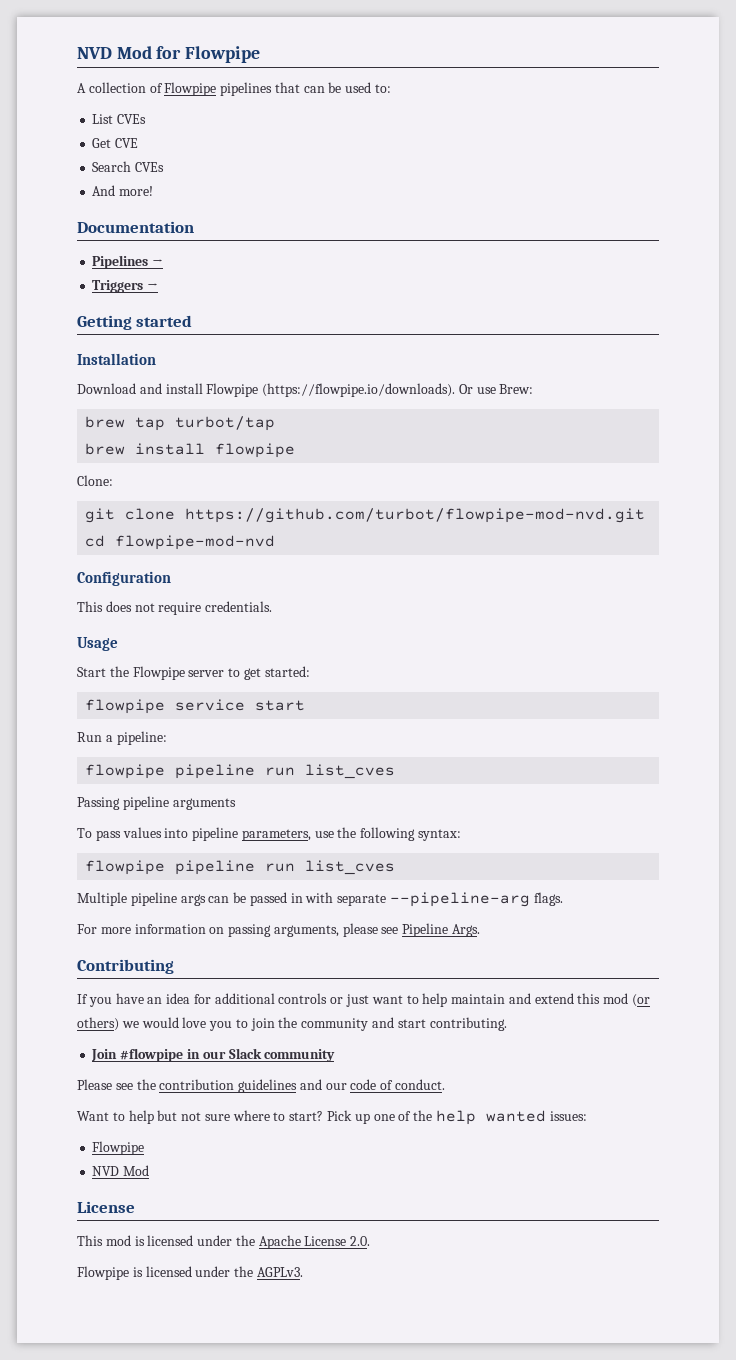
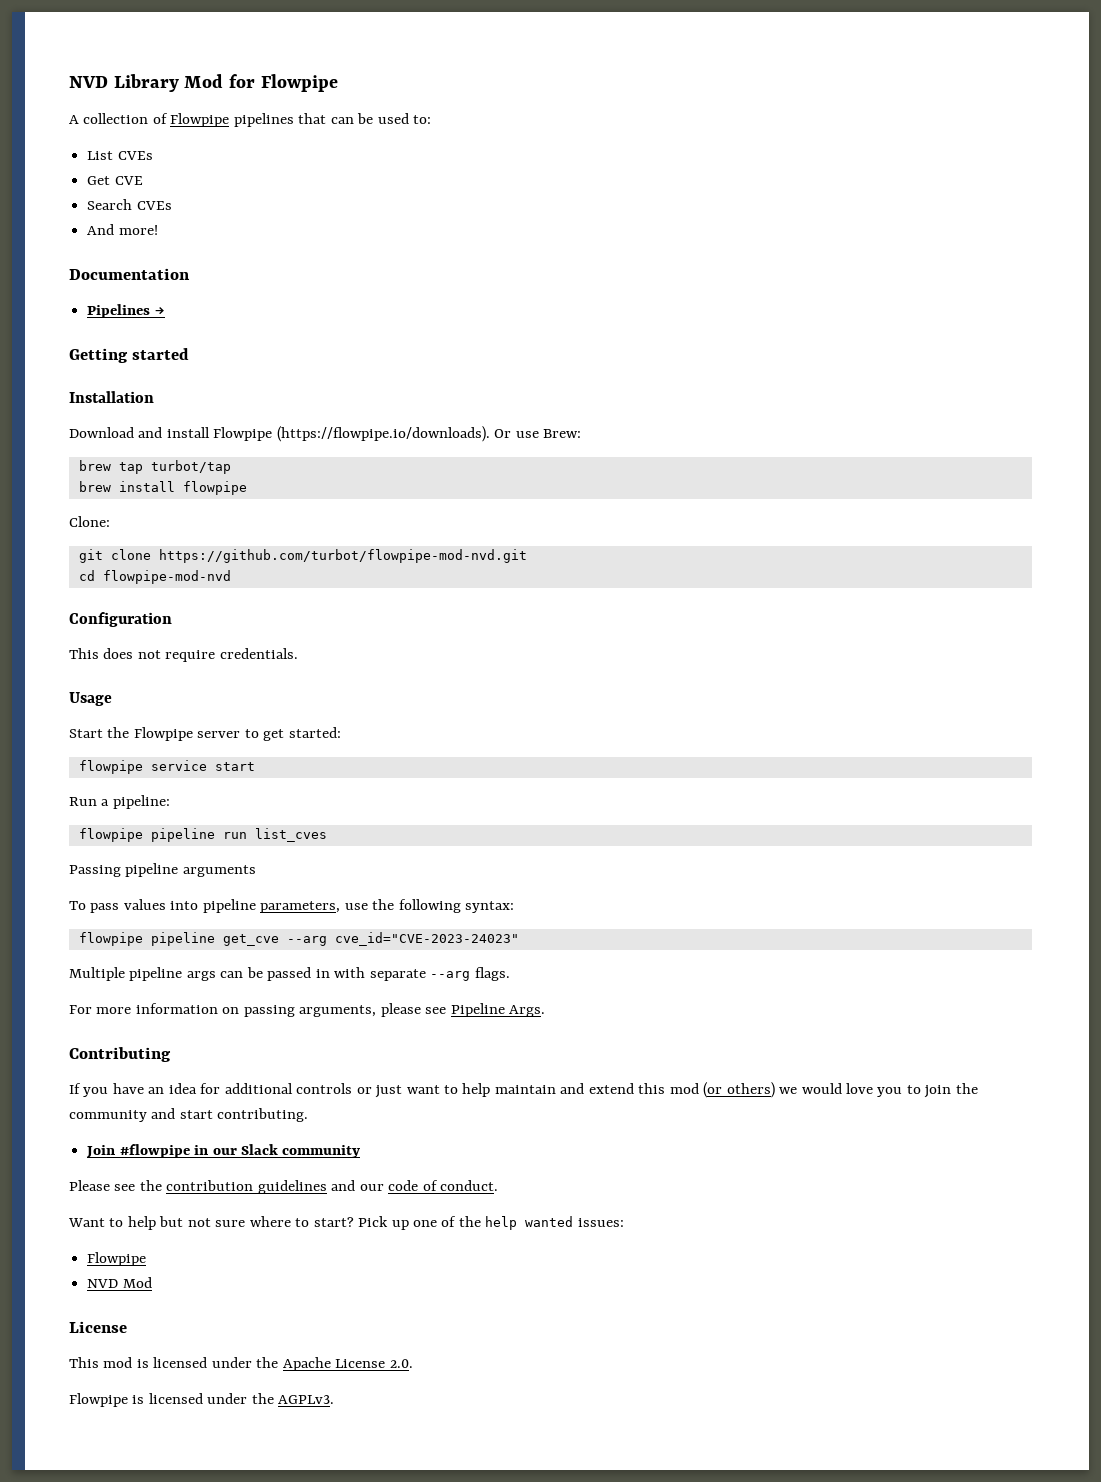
- NVD Mod for Flowpipe
+ NVD Library Mod for Flowpipe
- Triggers →
  To pass values into pipeline parameters, use the following syntax:
- flowpipe pipeline run list_cves
+ flowpipe pipeline get_cve --arg cve_id="CVE-2023-24023"
- Multiple pipeline args can be passed in with separate --pipeline-arg flags.
+ Multiple pipeline args can be passed in with separate --arg flags.

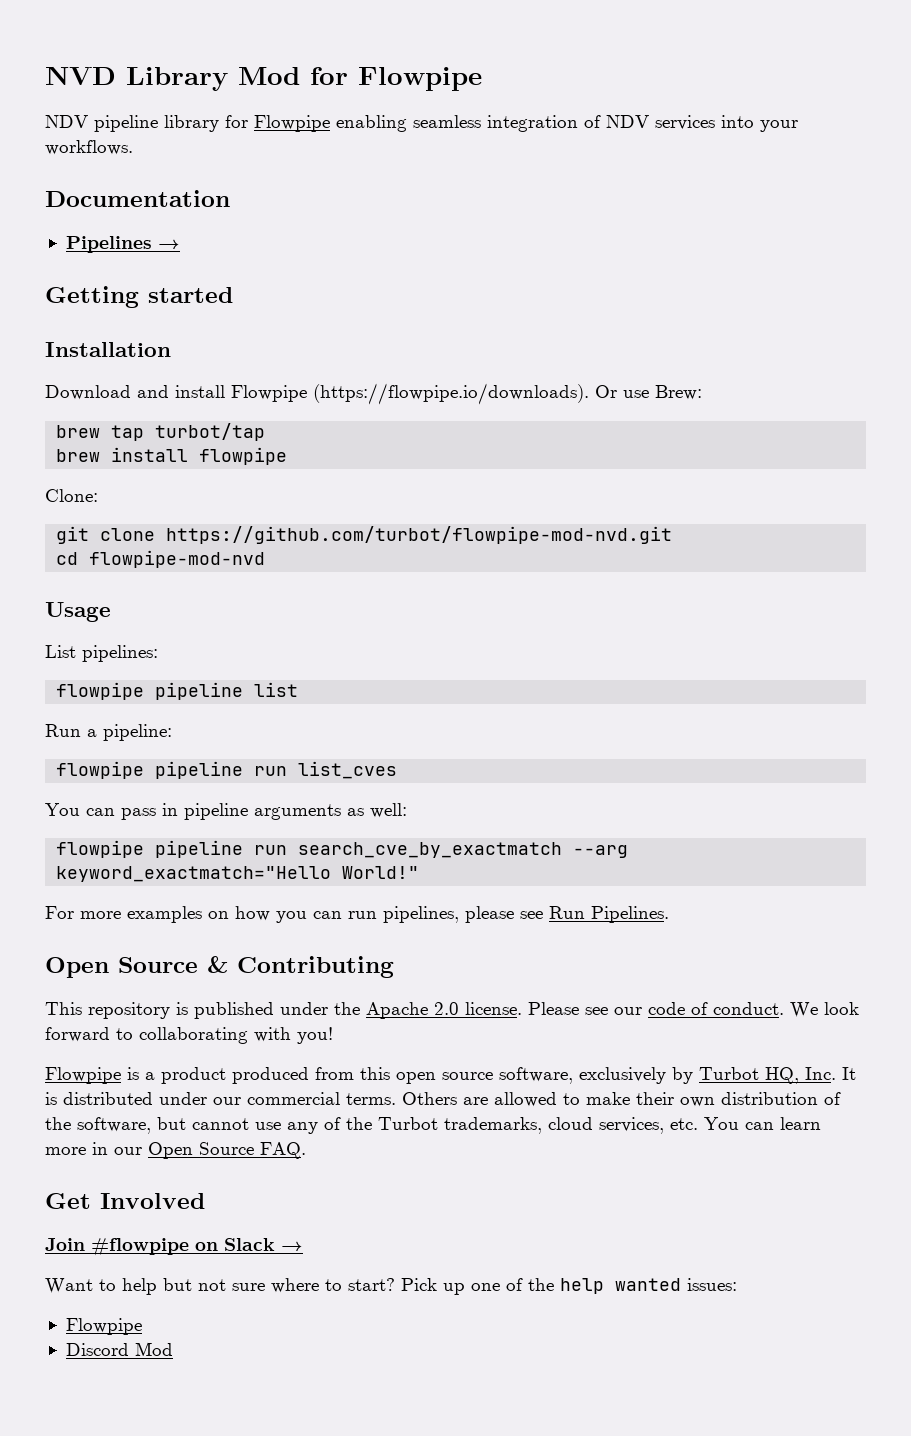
- A collection of Flowpipe pipelines that can be used to:
- List CVEs
- Get CVE
- Search CVEs
- And more!
+ NDV pipeline library for Flowpipe enabling seamless integration of NDV services into your workflows.
- Configuration
- This does not require credentials.
  Usage
- Start the Flowpipe server to get started:
- flowpipe service start
+ List pipelines:
+ flowpipe pipeline list
- Passing pipeline arguments
- To pass values into pipeline parameters, use the following syntax:
- flowpipe pipeline get_cve --arg cve_id="CVE-2023-24023"
- Multiple pipeline args can be passed in with separate --arg flags.
- For more information on passing arguments, please see Pipeline Args.
- Contributing
- If you have an idea for additional controls or just want to help maintain and extend this mod (or others) we would love you to join the community and start contributing.
- Join #flowpipe in our Slack community
- Please see the contribution guidelines and our code of conduct.
+ You can pass in pipeline arguments as well:
+ flowpipe pipeline run search_cve_by_exactmatch --arg keyword_exactmatch="Hello World!"
+ For more examples on how you can run pipelines, please see Run Pipelines.
+ Open Source & Contributing
+ This repository is published under the Apache 2.0 license. Please see our code of conduct. We look forward to collaborating with you!
+ Flowpipe is a product produced from this open source software, exclusively by Turbot HQ, Inc. It is distributed under our commercial terms. Others are allowed to make their own distribution of the software, but cannot use any of the Turbot trademarks, cloud services, etc. You can learn more in our Open Source FAQ.
+ Get Involved
+ Join #flowpipe on Slack →
- NVD Mod
- License
- This mod is licensed under the Apache License 2.0.
- Flowpipe is licensed under the AGPLv3.
+ Discord Mod

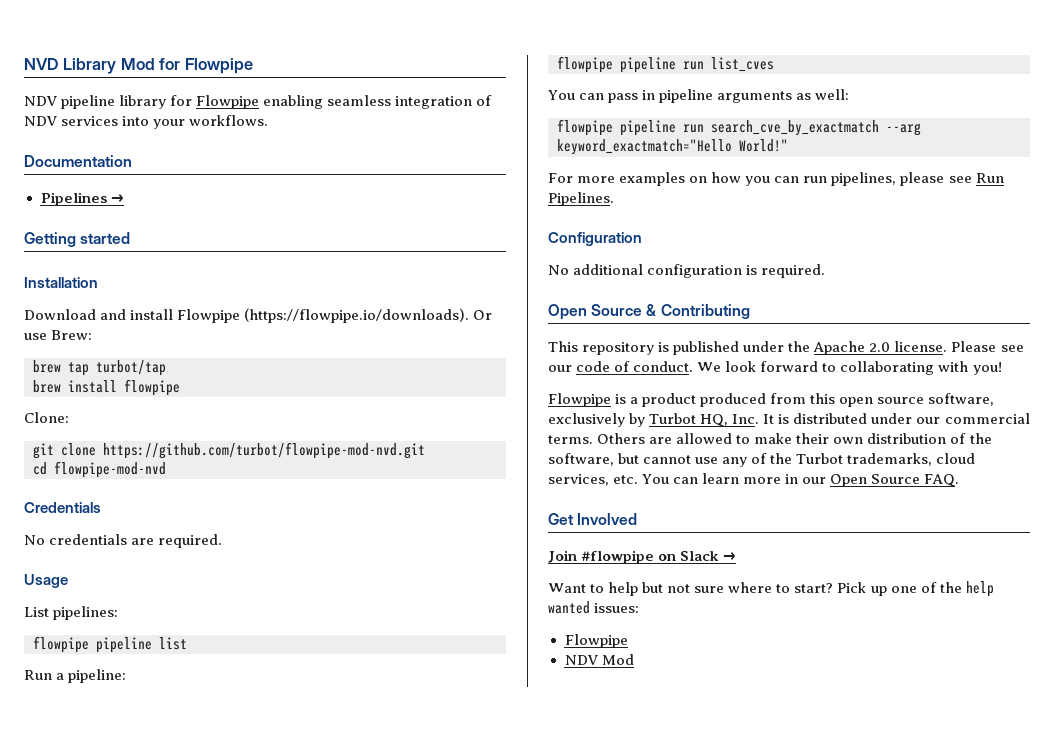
+ Credentials
+ No credentials are required.
+ Configuration
+ No additional configuration is required.
- Discord Mod
+ NDV Mod

